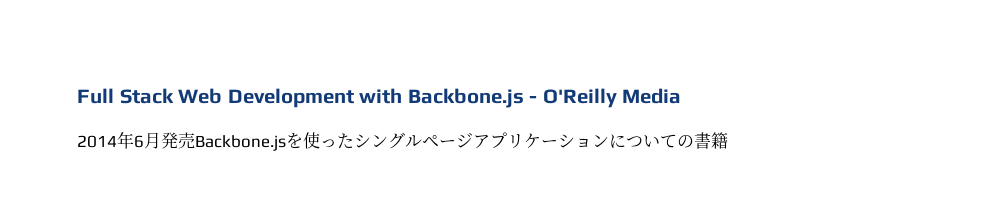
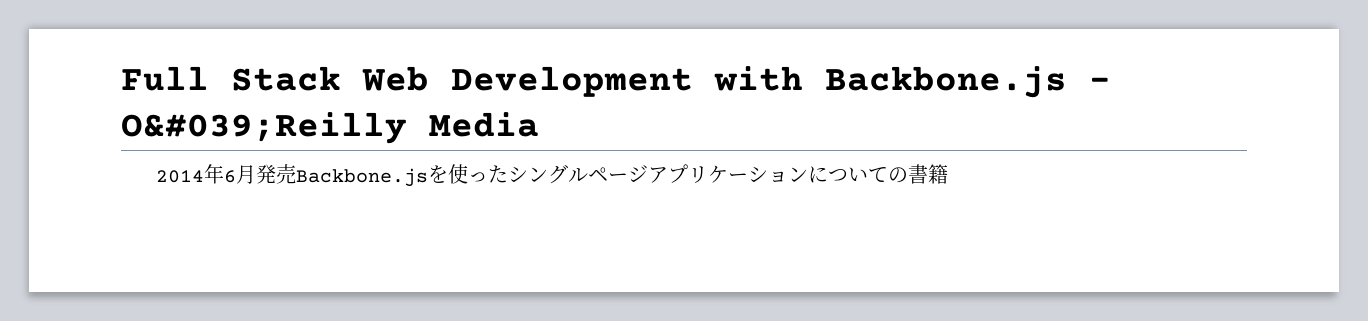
- Full Stack Web Development with Backbone.js - O'Reilly Media
+ Full Stack Web Development with Backbone.js - O&#039;Reilly Media

